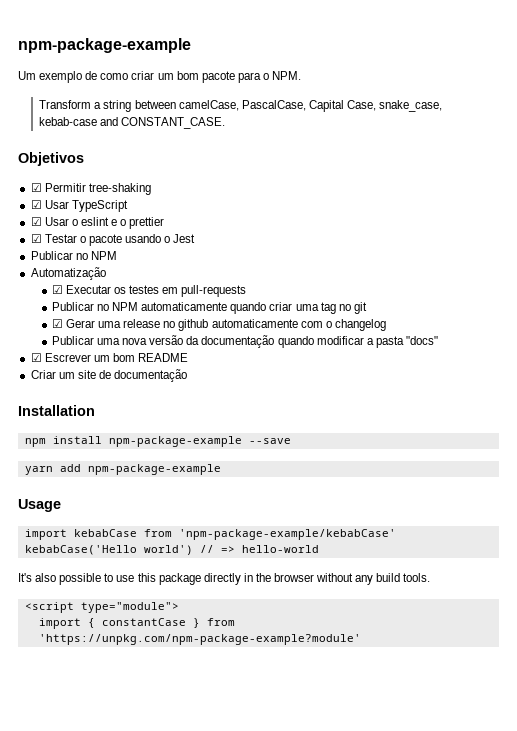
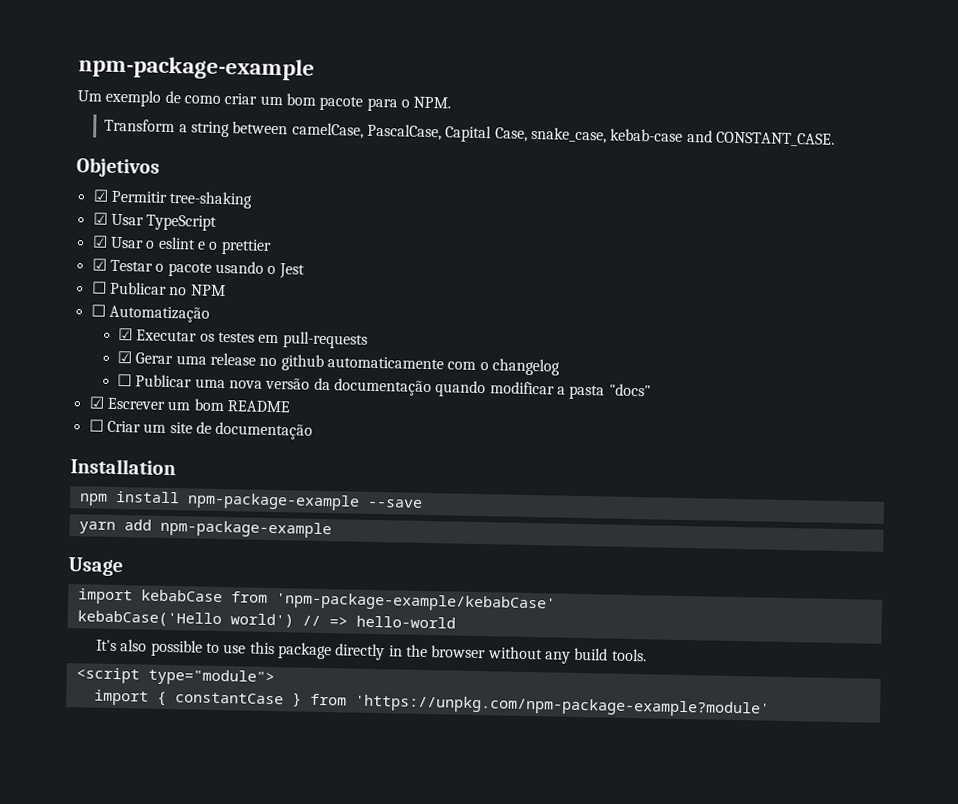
  ☑ Testar o pacote usando o Jest
- Publicar no NPM
+ ☐ Publicar no NPM
- Automatização
+ ☐ Automatização
- Publicar no NPM automaticamente quando criar uma tag no git
- Publicar uma nova versão da documentação quando modificar a pasta "docs"
+ ☐ Publicar uma nova versão da documentação quando modificar a pasta "docs"
- Criar um site de documentação
+ ☐ Criar um site de documentação

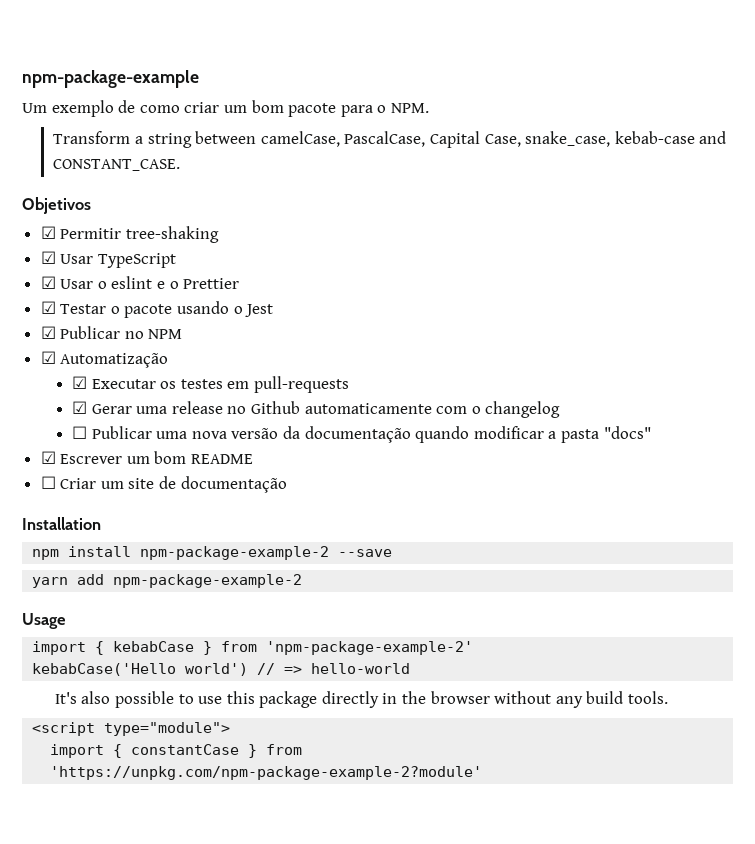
- ☑ Usar o eslint e o prettier
+ ☑ Usar o eslint e o Prettier
- ☐ Publicar no NPM
+ ☑ Publicar no NPM
- ☐ Automatização
+ ☑ Automatização
- ☑ Gerar uma release no github automaticamente com o changelog
+ ☑ Gerar uma release no Github automaticamente com o changelog
- npm install npm-package-example --save
+ npm install npm-package-example-2 --save
- yarn add npm-package-example
+ yarn add npm-package-example-2
- import kebabCase from 'npm-package-example/kebabCase'
+ import { kebabCase } from 'npm-package-example-2'
- import { constantCase } from 'https://unpkg.com/npm-package-example?module'
+ import { constantCase } from 'https://unpkg.com/npm-package-example-2?module'

